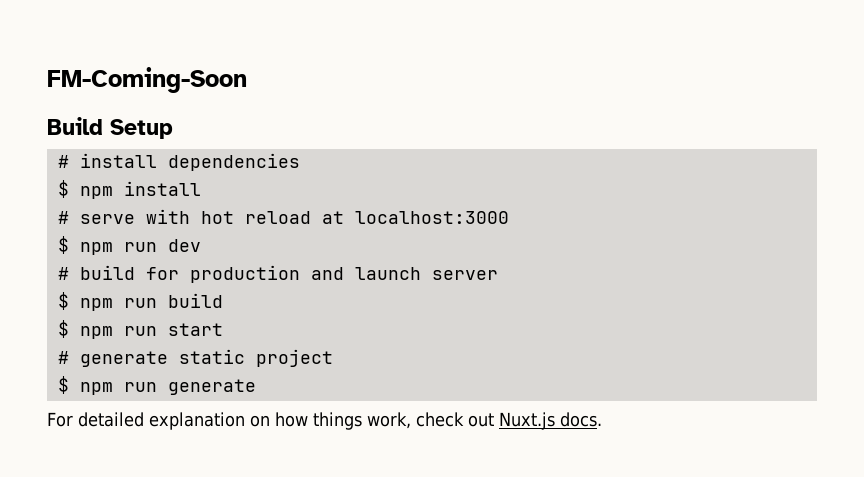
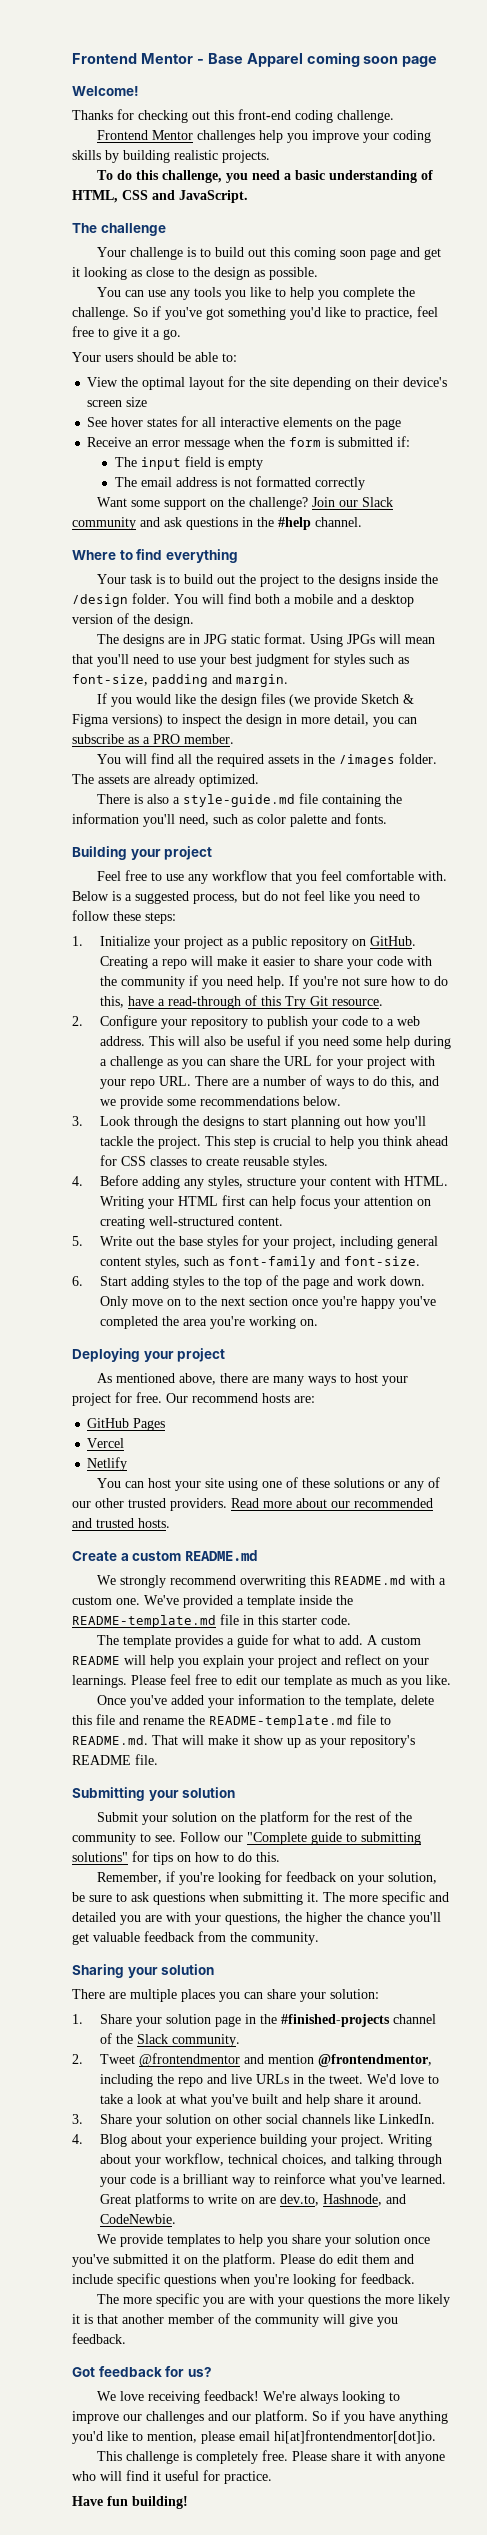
- FM-Coming-Soon
- Build Setup
- # install dependencies
- $ npm install
- # serve with hot reload at localhost:3000
- $ npm run dev
- # build for production and launch server
- $ npm run build
- $ npm run start
- # generate static project
- $ npm run generate
- For detailed explanation on how things work, check out Nuxt.js docs.
+ Frontend Mentor - Base Apparel coming soon page
+ Welcome!
+ Thanks for checking out this front-end coding challenge.
+ Frontend Mentor challenges help you improve your coding skills by building realistic projects.
+ To do this challenge, you need a basic understanding of HTML, CSS and JavaScript.
+ The challenge
+ Your challenge is to build out this coming soon page and get it looking as close to the design as possible.
+ You can use any tools you like to help you complete the challenge. So if you've got something you'd like to practice, feel free to give it a go.
+ Your users should be able to:
+ View the optimal layout for the site depending on their device's screen size
+ See hover states for all interactive elements on the page
+ Receive an error message when the form is submitted if:
+ The input field is empty
+ The email address is not formatted correctly
+ Want some support on the challenge? Join our Slack community and ask questions in the #help channel.
+ Where to find everything
+ Your task is to build out the project to the designs inside the /design folder. You will find both a mobile and a desktop version of the design.
+ The designs are in JPG static format. Using JPGs will mean that you'll need to use your best judgment for styles such as font-size, padding and margin.
+ If you would like the design files (we provide Sketch & Figma versions) to inspect the design in more detail, you can subscribe as a PRO member.
+ You will find all the required assets in the /images folder. The assets are already optimized.
+ There is also a style-guide.md file containing the information you'll need, such as color palette and fonts.
+ Building your project
+ Feel free to use any workflow that you feel comfortable with. Below is a suggested process, but do not feel like you need to follow these steps:
+ 1. Initialize your project as a public repository on GitHub. Creating a repo will make it easier to share your code with the community if you need help. If you're not sure how to do this, have a read-through of this Try Git resource.
+ 2. Configure your repository to publish your code to a web address. This will also be useful if you need some help during a challenge as you can share the URL for your project with your repo URL. There are a number of ways to do this, and we provide some recommendations below.
+ 3. Look through the designs to start planning out how you'll tackle the project. This step is crucial to help you think ahead for CSS classes to create reusable styles.
+ 4. Before adding any styles, structure your content with HTML. Writing your HTML first can help focus your attention on creating well-structured content.
+ 5. Write out the base styles for your project, including general content styles, such as font-family and font-size.
+ 6. Start adding styles to the top of the page and work down. Only move on to the next section once you're happy you've completed the area you're working on.
+ Deploying your project
+ As mentioned above, there are many ways to host your project for free. Our recommend hosts are:
+ GitHub Pages
+ Vercel
+ Netlify
+ You can host your site using one of these solutions or any of our other trusted providers. Read more about our recommended and trusted hosts.
+ Create a custom README.md
+ We strongly recommend overwriting this README.md with a custom one. We've provided a template inside the README-template.md file in this starter code.
+ The template provides a guide for what to add. A custom README will help you explain your project and reflect on your learnings. Please feel free to edit our template as much as you like.
+ Once you've added your information to the template, delete this file and rename the README-template.md file to README.md. That will make it show up as your repository's README file.
+ Submitting your solution
+ Submit your solution on the platform for the rest of the community to see. Follow our "Complete guide to submitting solutions" for tips on how to do this.
+ Remember, if you're looking for feedback on your solution, be sure to ask questions when submitting it. The more specific and detailed you are with your questions, the higher the chance you'll get valuable feedback from the community.
+ Sharing your solution
+ There are multiple places you can share your solution:
+ 1. Share your solution page in the #finished-projects channel of the Slack community.
+ 2. Tweet @frontendmentor and mention @frontendmentor, including the repo and live URLs in the tweet. We'd love to take a look at what you've built and help share it around.
+ 3. Share your solution on other social channels like LinkedIn.
+ 4. Blog about your experience building your project. Writing about your workflow, technical choices, and talking through your code is a brilliant way to reinforce what you've learned. Great platforms to write on are dev.to, Hashnode, and CodeNewbie.
+ We provide templates to help you share your solution once you've submitted it on the platform. Please do edit them and include specific questions when you're looking for feedback.
+ The more specific you are with your questions the more likely it is that another member of the community will give you feedback.
+ Got feedback for us?
+ We love receiving feedback! We're always looking to improve our challenges and our platform. So if you have anything you'd like to mention, please email hi[at]frontendmentor[dot]io.
+ This challenge is completely free. Please share it with anyone who will find it useful for practice.
+ Have fun building!

